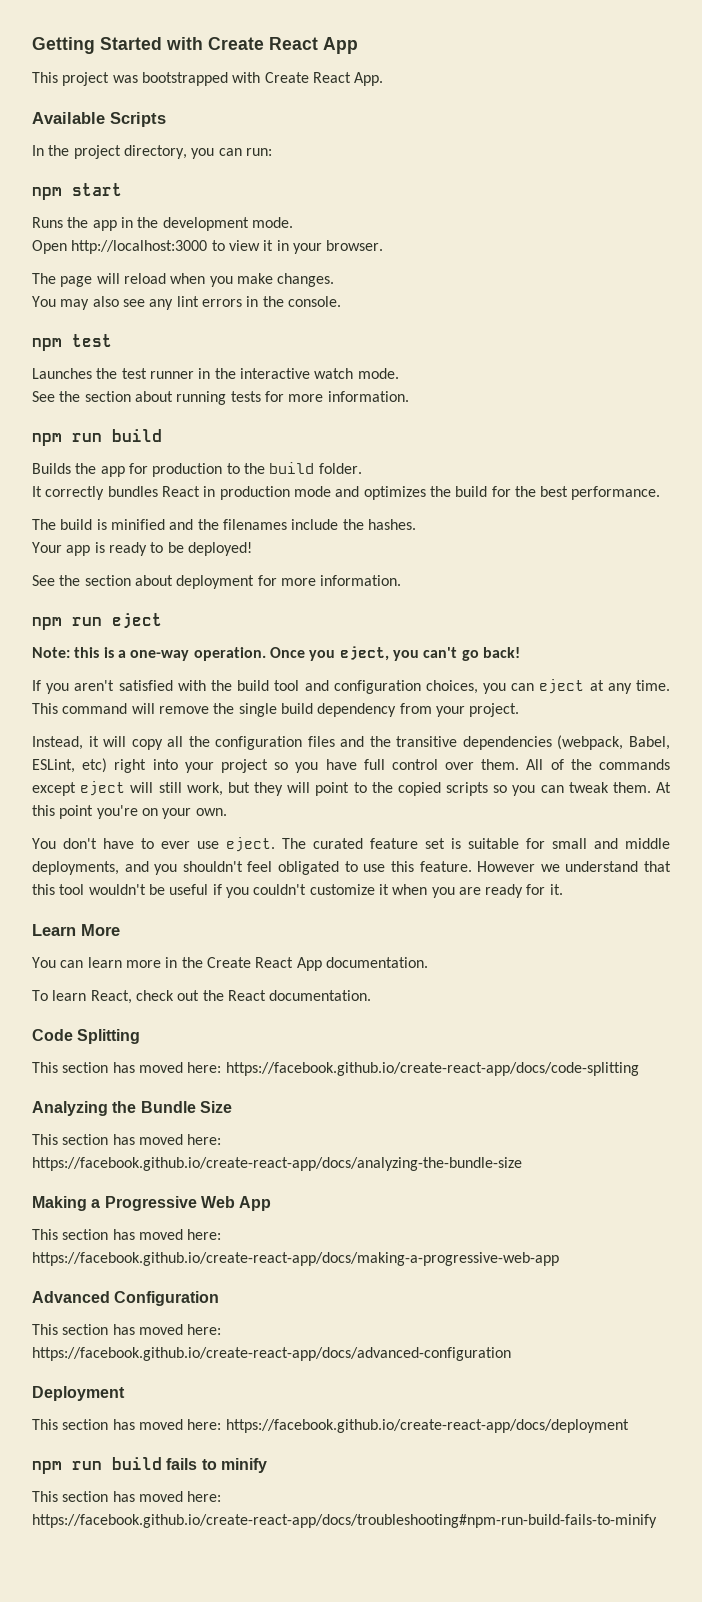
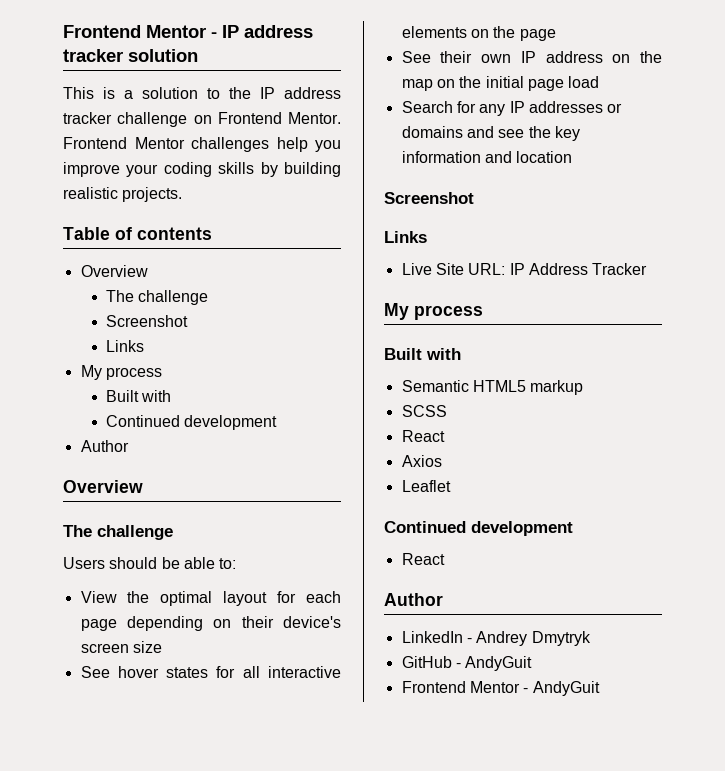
- Getting Started with Create React App
- This project was bootstrapped with Create React App.
- Available Scripts
- In the project directory, you can run:
- npm start
- Runs the app in the development mode.
- Open http://localhost:3000 to view it in your browser.
- The page will reload when you make changes.
- You may also see any lint errors in the console.
- npm test
- Launches the test runner in the interactive watch mode.
- See the section about running tests for more information.
- npm run build
- Builds the app for production to the build folder.
- It correctly bundles React in production mode and optimizes the build for the best performance.
- The build is minified and the filenames include the hashes.
- Your app is ready to be deployed!
- See the section about deployment for more information.
- npm run eject
- Note: this is a one-way operation. Once you eject, you can't go back!
- If you aren't satisfied with the build tool and configuration choices, you can eject at any time. This command will remove the single build dependency from your project.
- Instead, it will copy all the configuration files and the transitive dependencies (webpack, Babel, ESLint, etc) right into your project so you have full control over them. All of the commands except eject will still work, but they will point to the copied scripts so you can tweak them. At this point you're on your own.
- You don't have to ever use eject. The curated feature set is suitable for small and middle deployments, and you shouldn't feel obligated to use this feature. However we understand that this tool wouldn't be useful if you couldn't customize it when you are ready for it.
- Learn More
- You can learn more in the Create React App documentation.
- To learn React, check out the React documentation.
- Code Splitting
- This section has moved here: https://facebook.github.io/create-react-app/docs/code-splitting
- Analyzing the Bundle Size
- This section has moved here: https://facebook.github.io/create-react-app/docs/analyzing-the-bundle-size
- Making a Progressive Web App
- This section has moved here: https://facebook.github.io/create-react-app/docs/making-a-progressive-web-app
- Advanced Configuration
- This section has moved here: https://facebook.github.io/create-react-app/docs/advanced-configuration
- Deployment
- This section has moved here: https://facebook.github.io/create-react-app/docs/deployment
- npm run build fails to minify
- This section has moved here: https://facebook.github.io/create-react-app/docs/troubleshooting#npm-run-build-fails-to-minify
+ Frontend Mentor - IP address tracker solution
+ This is a solution to the IP address tracker challenge on Frontend Mentor. Frontend Mentor challenges help you improve your coding skills by building realistic projects.
+ Table of contents
+ Overview
+ The challenge
+ Screenshot
+ Links
+ My process
+ Built with
+ Continued development
+ Author
+ Overview
+ The challenge
+ Users should be able to:
+ View the optimal layout for each page depending on their device's screen size
+ See hover states for all interactive elements on the page
+ See their own IP address on the map on the initial page load
+ Search for any IP addresses or domains and see the key information and location
+ Screenshot
+ Links
+ Live Site URL: IP Address Tracker
+ My process
+ Built with
+ Semantic HTML5 markup
+ SCSS
+ React
+ Axios
+ Leaflet
+ Continued development
+ React
+ Author
+ LinkedIn - Andrey Dmytryk
+ GitHub - AndyGuit
+ Frontend Mentor - AndyGuit

